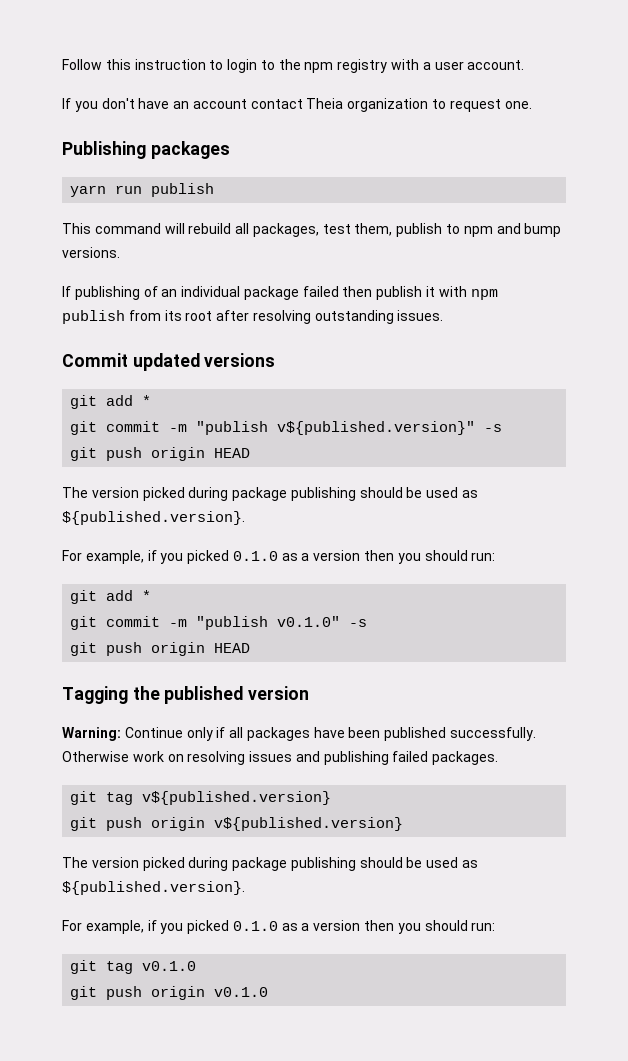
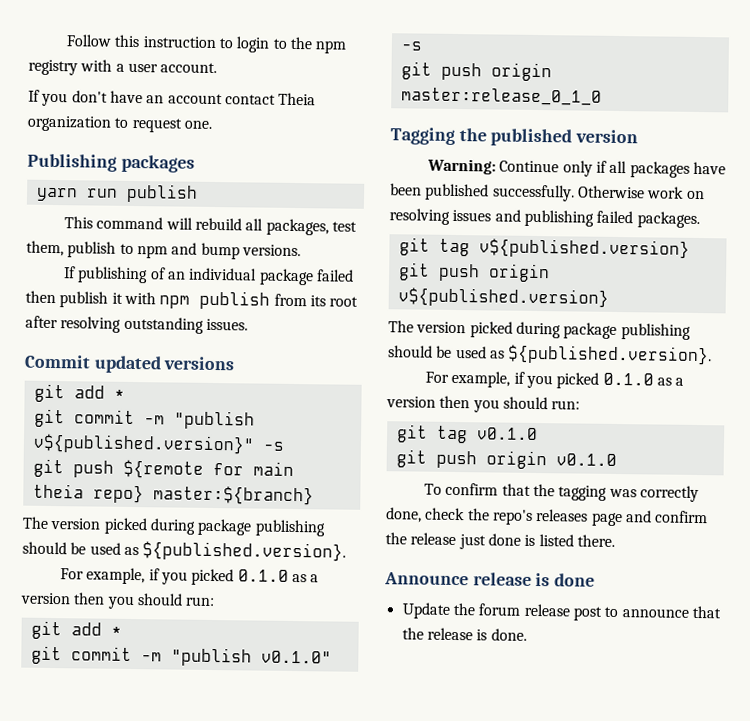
  git commit -m "publish v${published.version}" -s
- git push origin HEAD
+ git push ${remote for main theia repo} master:${branch}
  git commit -m "publish v0.1.0" -s
- git push origin HEAD
+ git push origin master:release_0_1_0
+ To confirm that the tagging was correctly done, check the repo's releases page and confirm the release just done is listed there.
+ Announce release is done
+ Update the forum release post to announce that the release is done.

